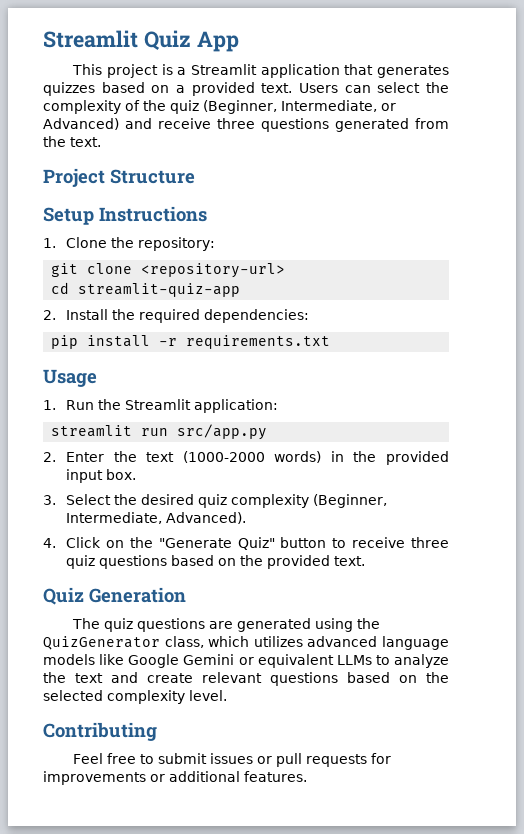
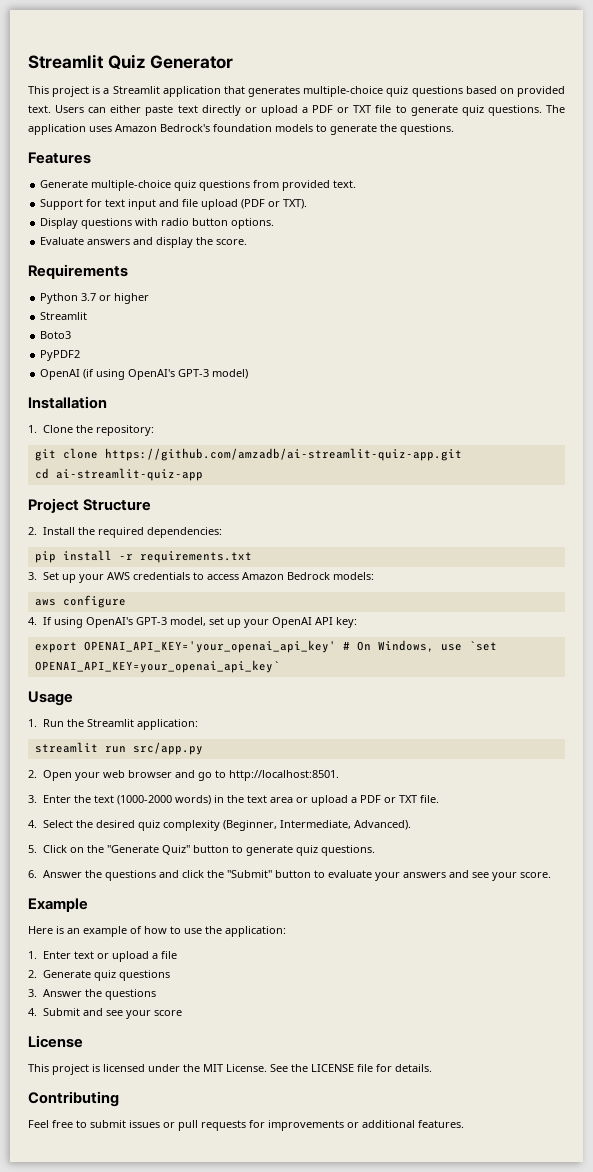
- Streamlit Quiz App
+ Streamlit Quiz Generator
- This project is a Streamlit application that generates quizzes based on a provided text.
+ This project is a Streamlit application that generates multiple-choice quiz questions based on provided text.
- Users can select the complexity of the quiz (Beginner, Intermediate, or Advanced) and receive three questions generated from the text.
- Project Structure
- Setup Instructions
+ Users can either paste text directly or upload a PDF or TXT file to generate quiz questions. The application uses Amazon Bedrock's foundation models to generate the questions.
+ Features
+ Generate multiple-choice quiz questions from provided text.
+ Support for text input and file upload (PDF or TXT).
+ Display questions with radio button options.
+ Evaluate answers and display the score.
+ Requirements
+ Python 3.7 or higher
+ Streamlit
+ Boto3
+ PyPDF2
+ OpenAI (if using OpenAI's GPT-3 model)
+ Installation
- git clone <repository-url>
+ git clone https://github.com/amzadb/ai-streamlit-quiz-app.git
- cd streamlit-quiz-app
+ cd ai-streamlit-quiz-app
+ Project Structure
+ 3. Set up your AWS credentials to access Amazon Bedrock models:
+ aws configure
+ 4. If using OpenAI's GPT-3 model, set up your OpenAI API key:
+ export OPENAI_API_KEY='your_openai_api_key' # On Windows, use `set OPENAI_API_KEY=your_openai_api_key`
- 2. Enter the text (1000-2000 words) in the provided input box.
- 3. Select the desired quiz complexity (Beginner, Intermediate, Advanced).
+ 2. Open your web browser and go to http://localhost:8501.
+ 3. Enter the text (1000-2000 words) in the text area or upload a PDF or TXT file.
+ 4. Select the desired quiz complexity (Beginner, Intermediate, Advanced).
- 4. Click on the "Generate Quiz" button to receive three quiz questions based on the provided text.
- Quiz Generation
- The quiz questions are generated using the QuizGenerator class, which utilizes advanced language models like Google Gemini or equivalent LLMs to analyze the text and create relevant questions based on the selected complexity level.
+ 5. Click on the "Generate Quiz" button to generate quiz questions.
+ 6. Answer the questions and click the "Submit" button to evaluate your answers and see your score.
+ Example
+ Here is an example of how to use the application:
+ 1. Enter text or upload a file
+ 2. Generate quiz questions
+ 3. Answer the questions
+ 4. Submit and see your score
+ License
+ This project is licensed under the MIT License. See the LICENSE file for details.

